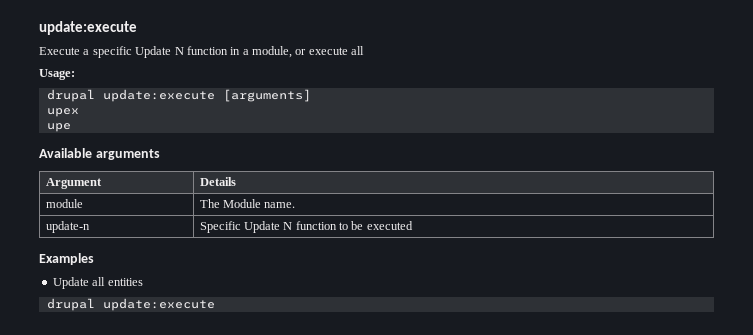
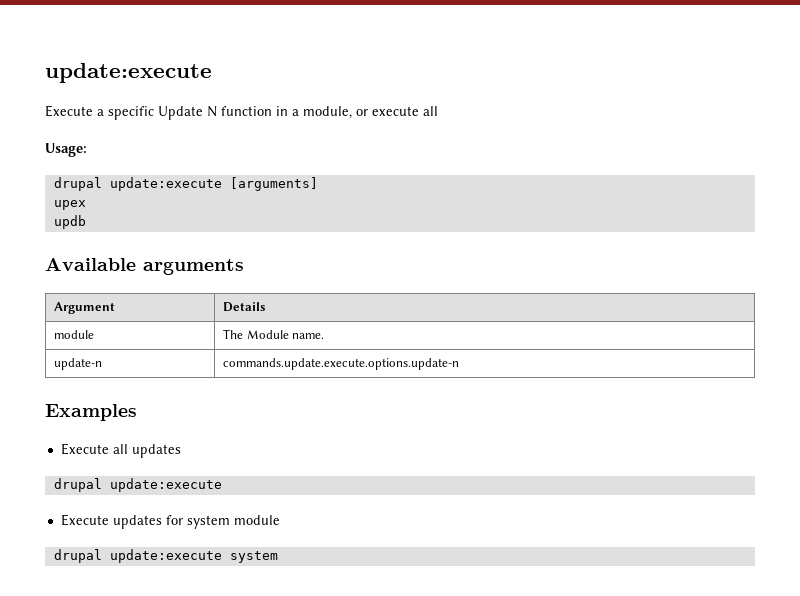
- upe
+ updb
- update-n | Specific Update N function to be executed
+ update-n | commands.update.execute.options.update-n
  Examples
- Update all entities
+ Execute all updates
  drupal update:execute
+ Execute updates for system module
+ drupal update:execute system

